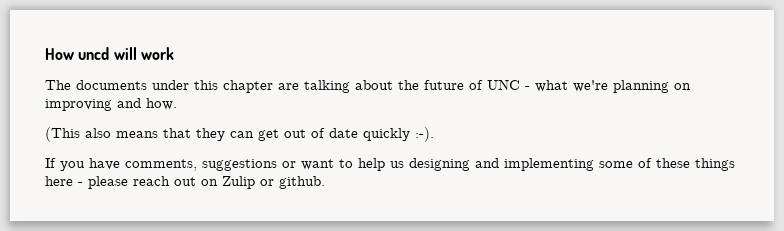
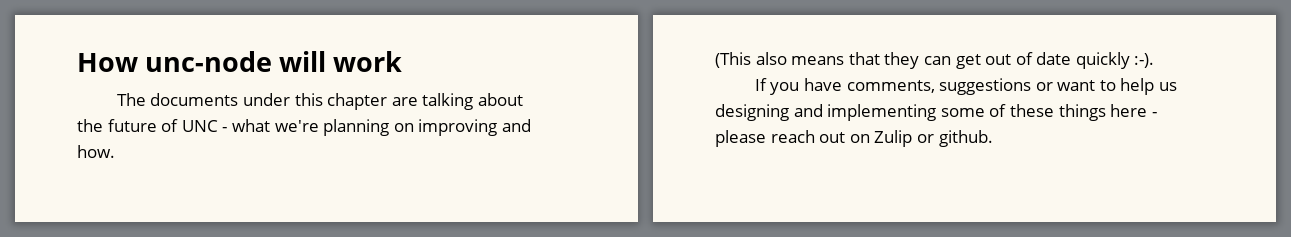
- How uncd will work
+ How unc-node will work

